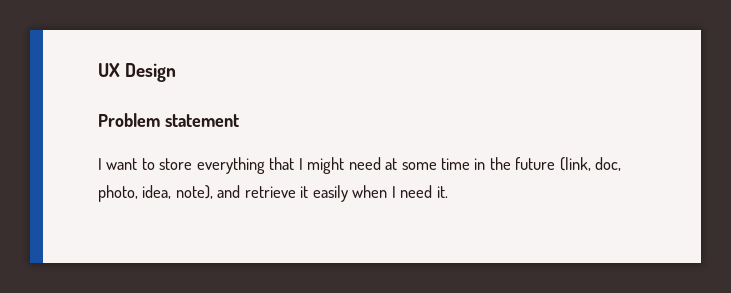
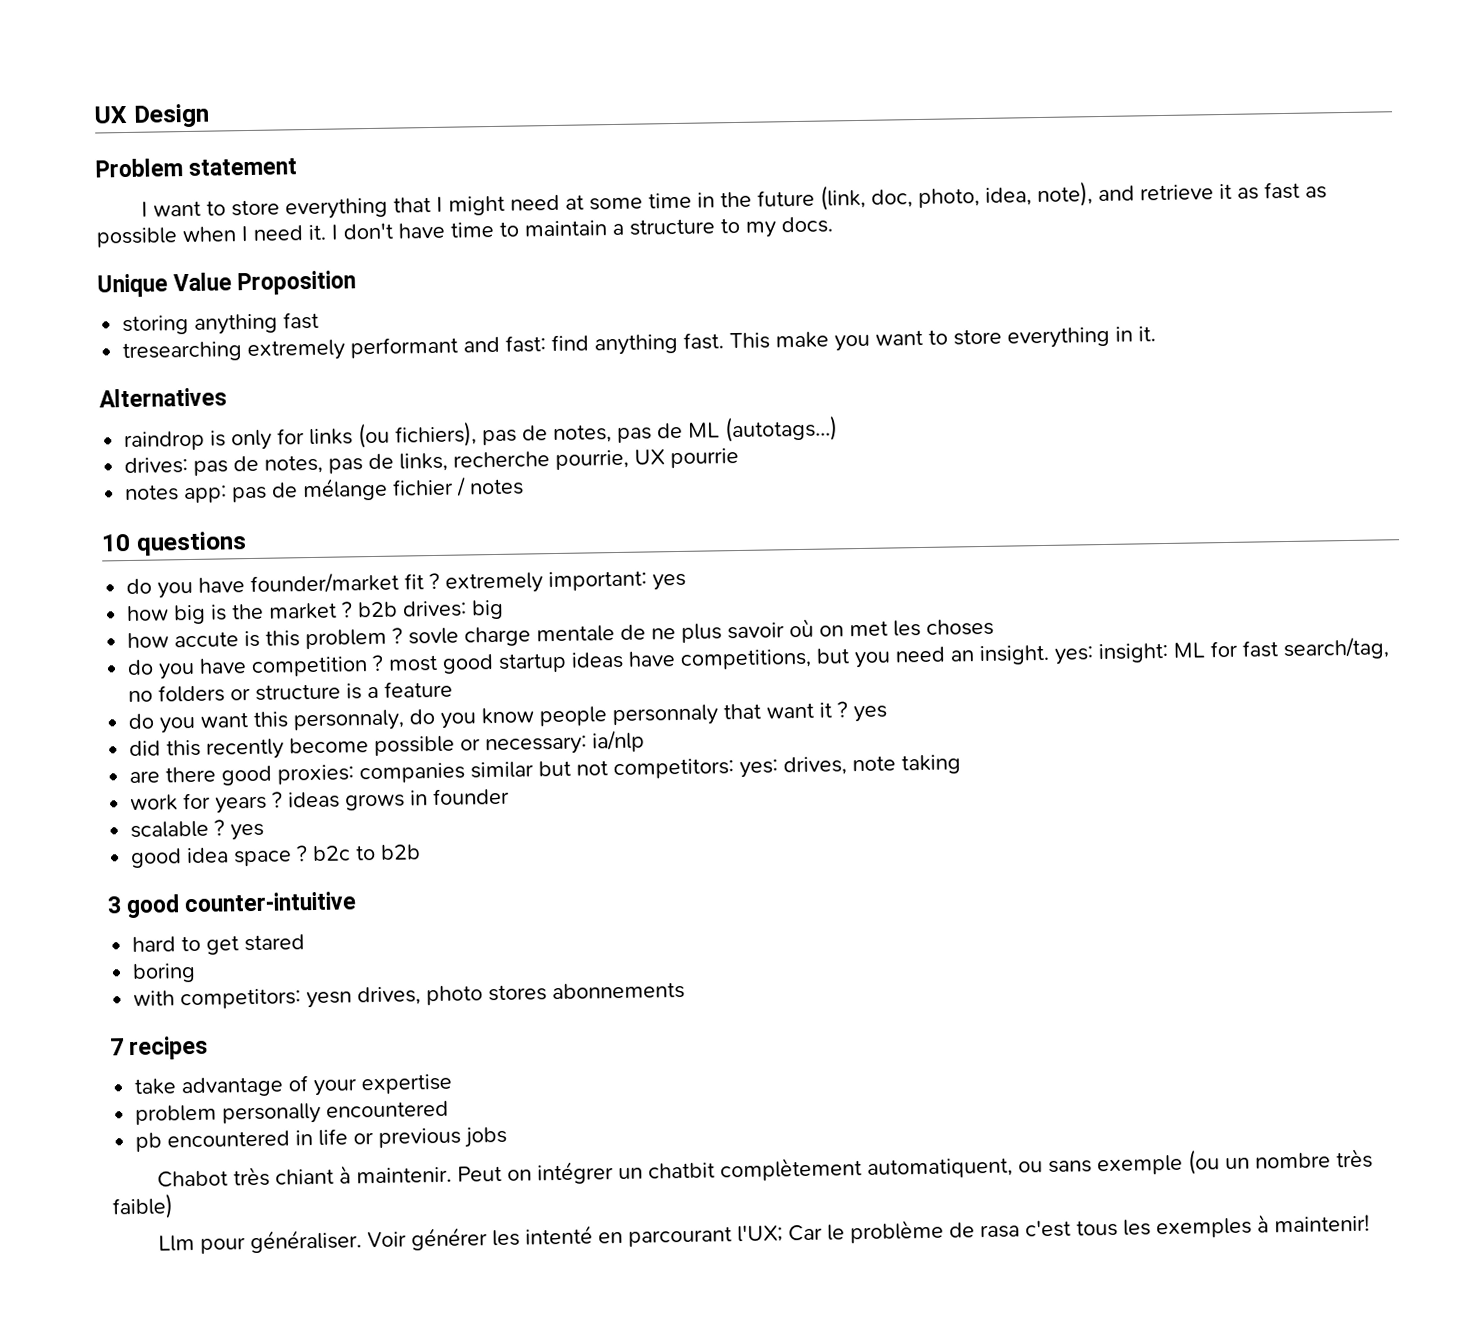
- I want to store everything that I might need at some time in the future (link, doc, photo, idea, note), and retrieve it easily when I need it.
+ I want to store everything that I might need at some time in the future (link, doc, photo, idea, note), and retrieve it as fast as possible when I need it. I don't have time to maintain a structure to my docs.
+ Unique Value Proposition
+ storing anything fast
+ tresearching extremely performant and fast: find anything fast. This make you want to store everything in it.
+ Alternatives
+ raindrop is only for links (ou fichiers), pas de notes, pas de ML (autotags...)
+ drives: pas de notes, pas de links, recherche pourrie, UX pourrie
+ notes app: pas de mélange fichier / notes
+ 10 questions
+ do you have founder/market fit ? extremely important: yes
+ how big is the market ? b2b drives: big
+ how accute is this problem ? sovle charge mentale de ne plus savoir où on met les choses
+ do you have competition ? most good startup ideas have competitions, but you need an insight. yes: insight: ML for fast search/tag, no folders or structure is a feature
+ do you want this personnaly, do you know people personnaly that want it ? yes
+ did this recently become possible or necessary: ia/nlp
+ are there good proxies: companies similar but not competitors: yes: drives, note taking
+ work for years ? ideas grows in founder
+ scalable ? yes
+ good idea space ? b2c to b2b
+ 3 good counter-intuitive
+ hard to get stared
+ boring
+ with competitors: yesn drives, photo stores abonnements
+ 7 recipes
+ take advantage of your expertise
+ problem personally encountered
+ pb encountered in life or previous jobs
+ Chabot très chiant à maintenir. Peut on intégrer un chatbit complètement automatiquent, ou sans exemple (ou un nombre très faible)
+ Llm pour généraliser. Voir générer les intenté en parcourant l'UX; Car le problème de rasa c'est tous les exemples à maintenir!

